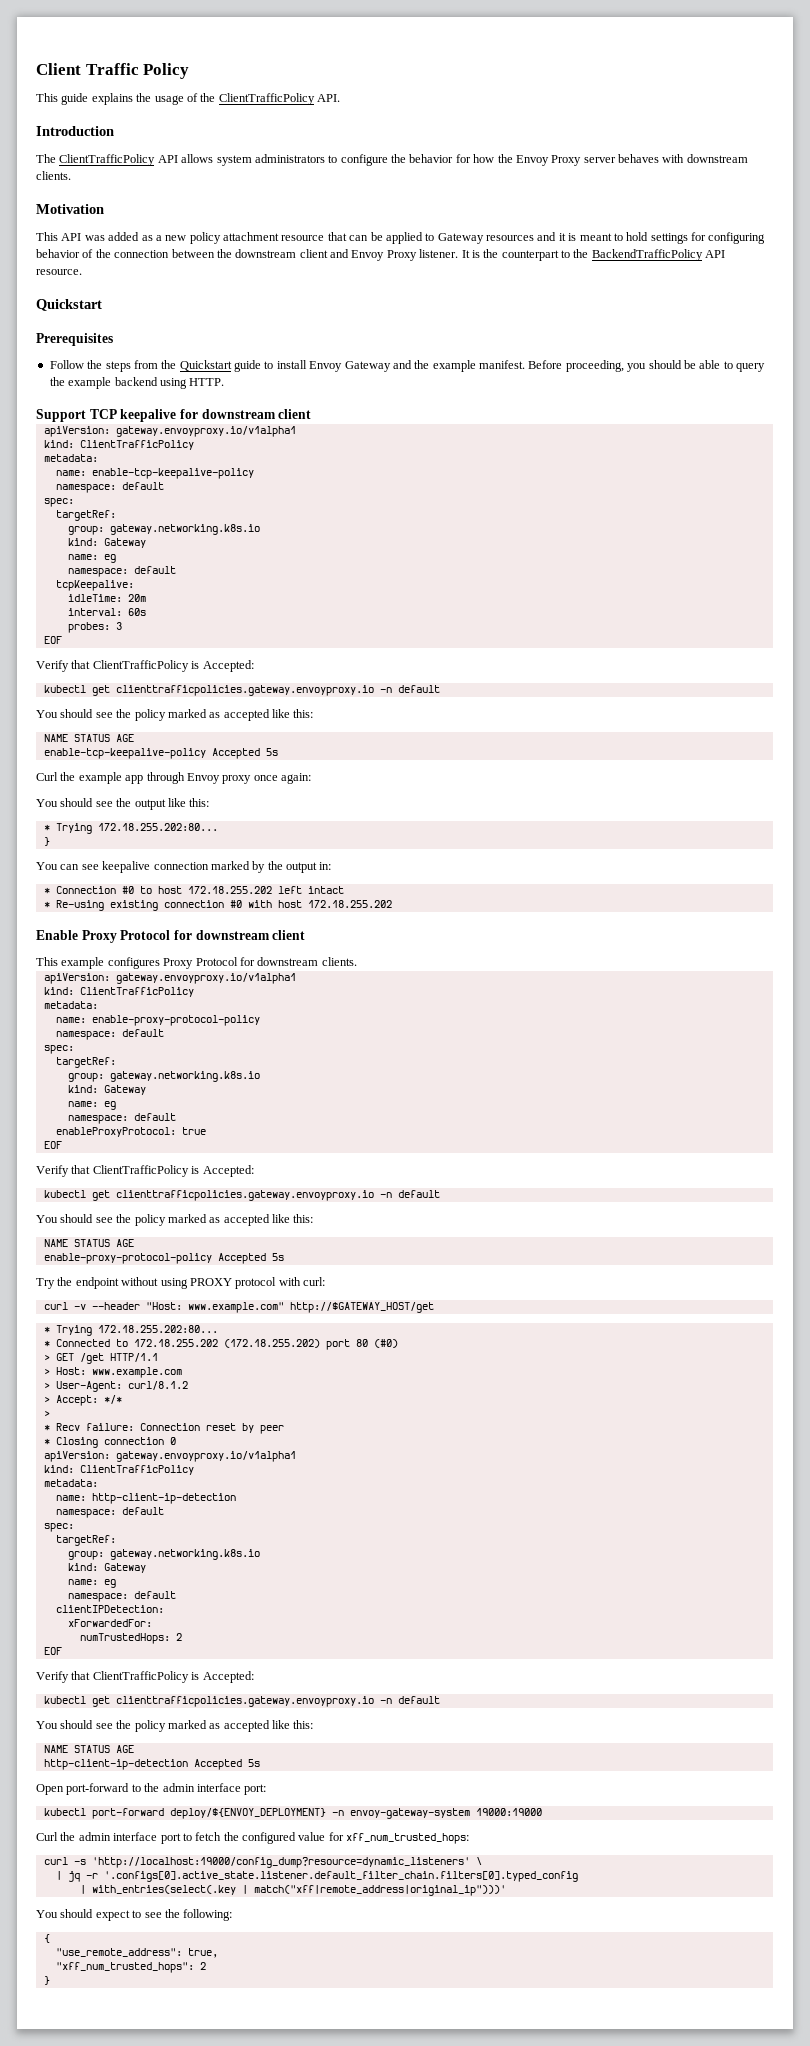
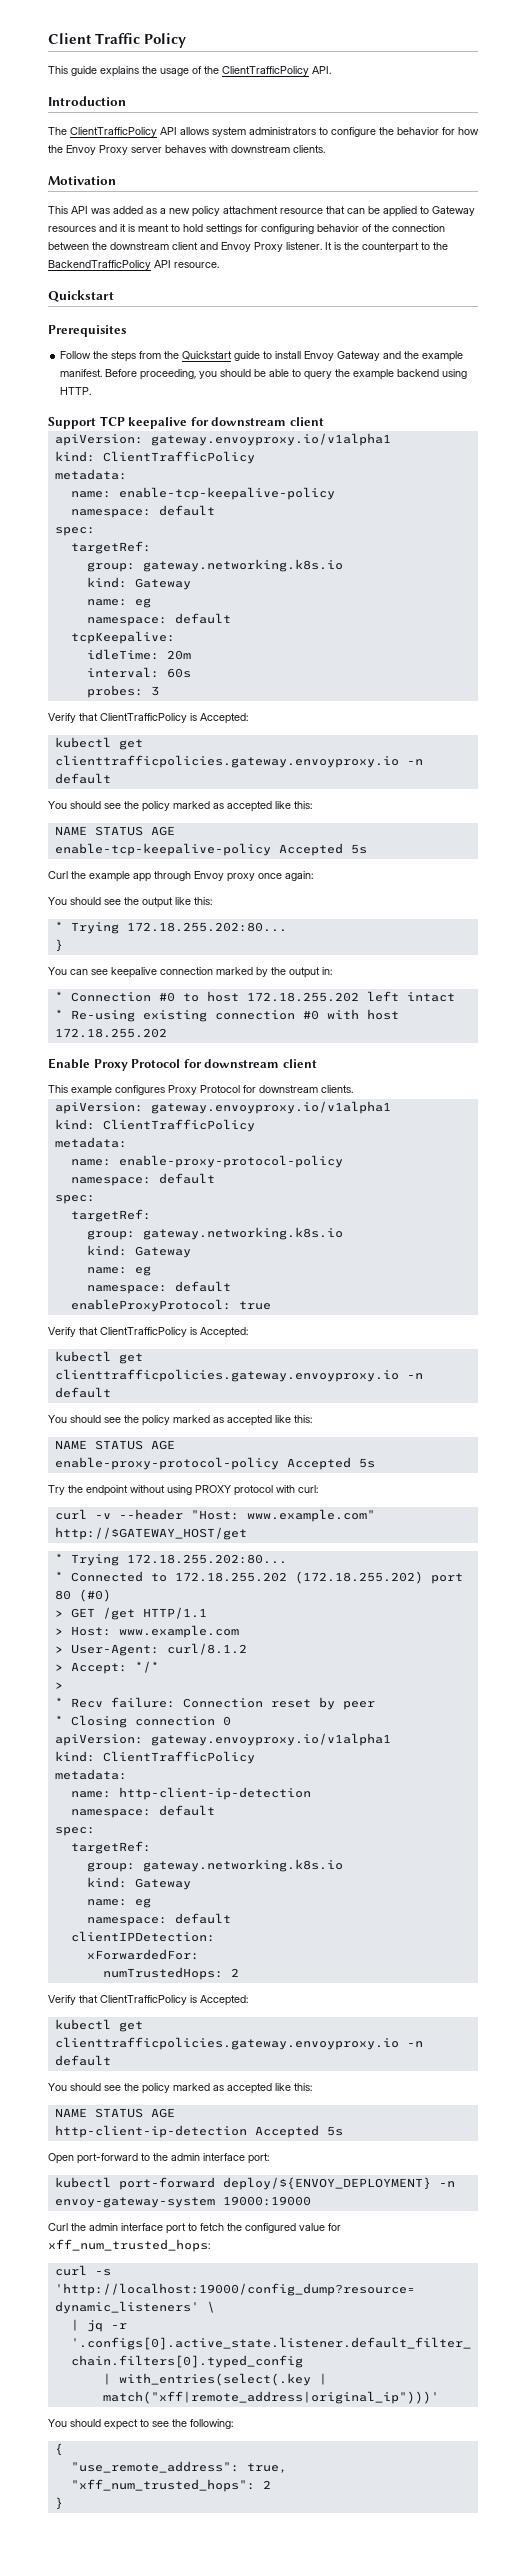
  probes: 3
- EOF
  enableProxyProtocol: true
- EOF
  numTrustedHops: 2
- EOF

